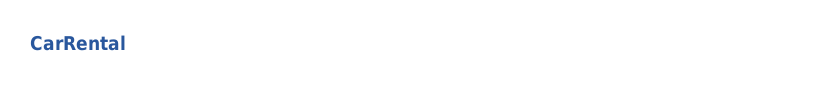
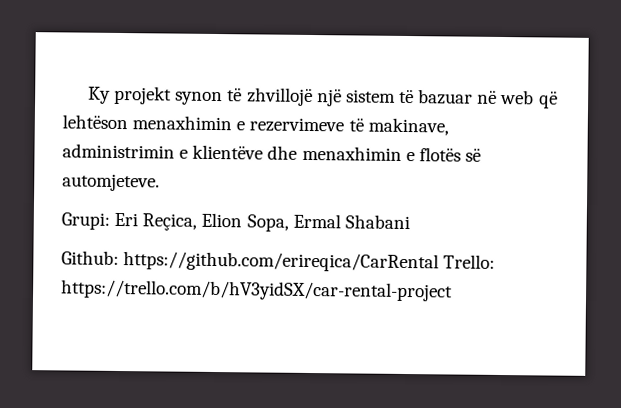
- CarRental
+ Ky projekt synon të zhvillojë një sistem të bazuar në web që lehtëson menaxhimin e rezervimeve të makinave, administrimin e klientëve dhe menaxhimin e flotës së automjeteve.
+ Grupi: Eri Reçica, Elion Sopa, Ermal Shabani
+ Github: https://github.com/erireqica/CarRental Trello: https://trello.com/b/hV3yidSX/car-rental-project

